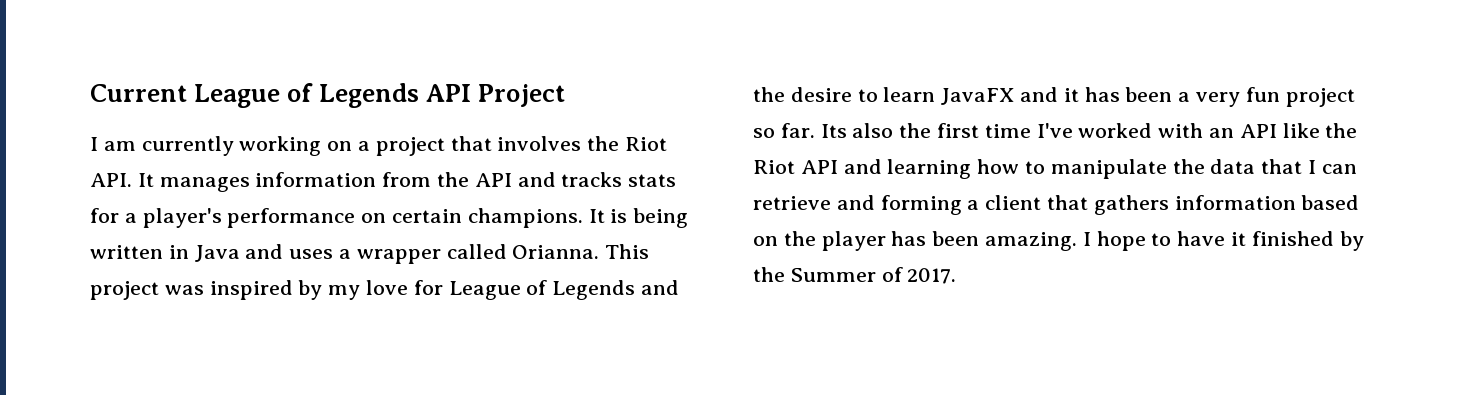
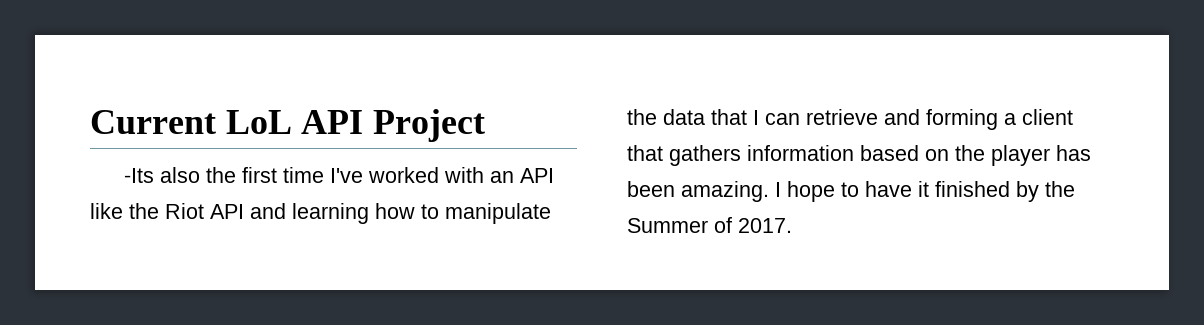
- Current League of Legends API Project
+ Current LoL API Project
- I am currently working on a project that involves the Riot API. It manages information from the API and tracks stats for a player's performance on certain champions. It is being written in Java and uses a wrapper called Orianna. This project was inspired by my love for League of Legends and the desire to learn JavaFX and it has been a very fun project so far. Its also the first time I've worked with an API like the Riot API and learning how to manipulate the data that I can retrieve and forming a client that gathers information based on the player has been amazing.
+ -Its also the first time I've worked with an API like the Riot API and learning how to manipulate the data that I can retrieve and forming a client that gathers information based on the player has been amazing.

